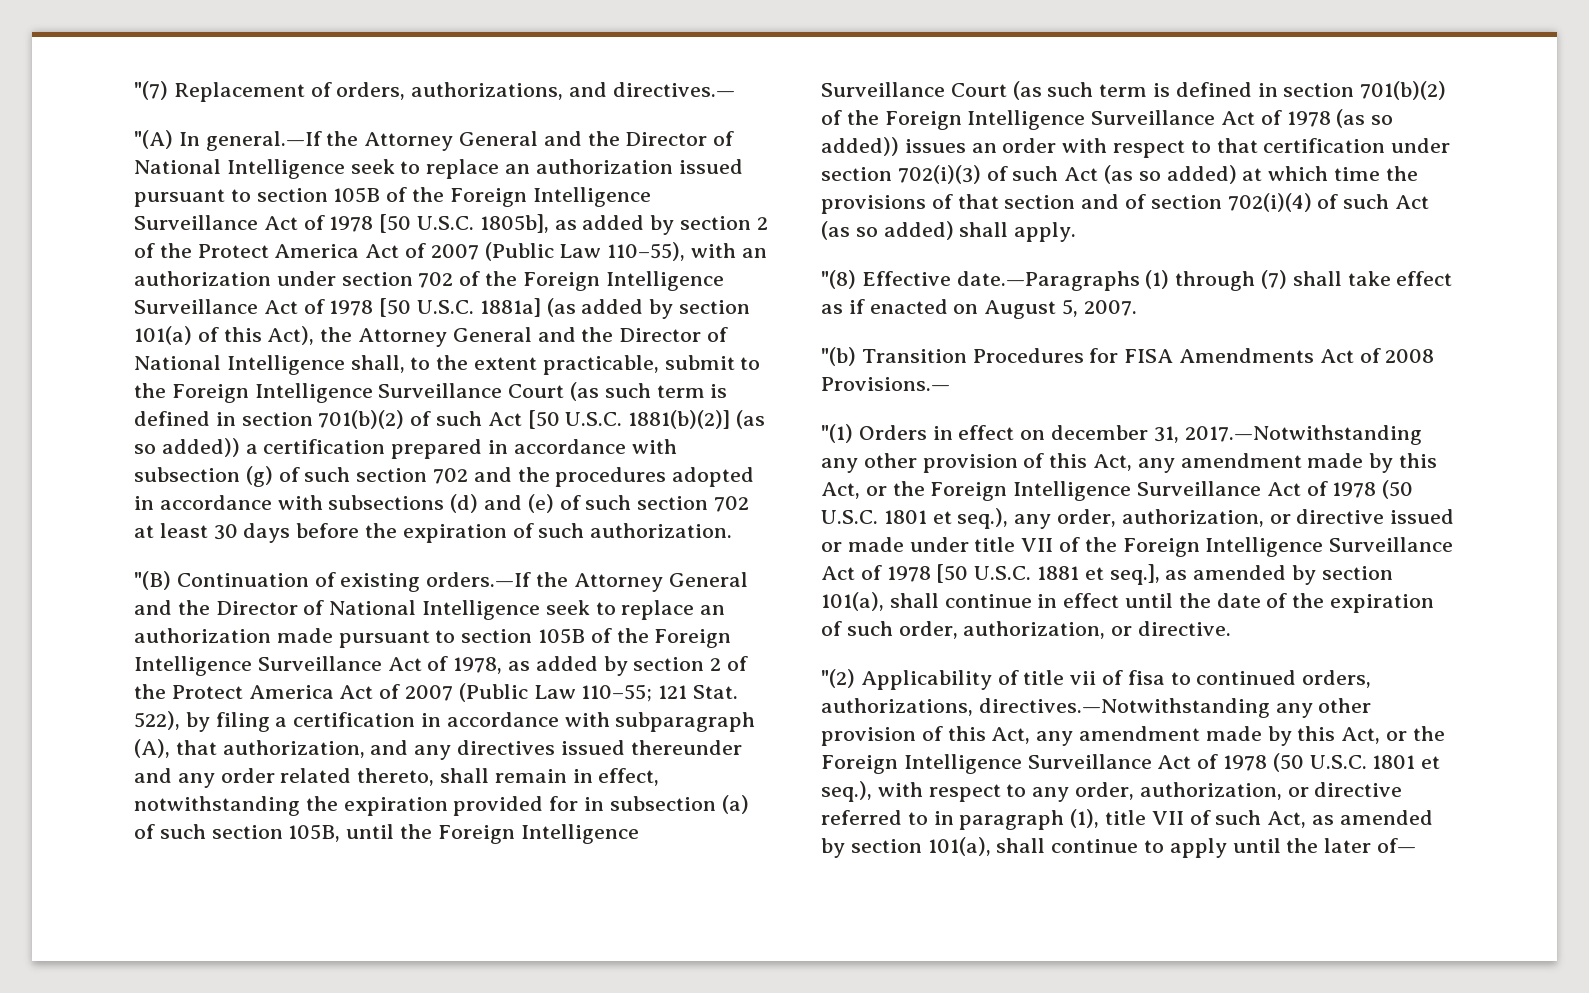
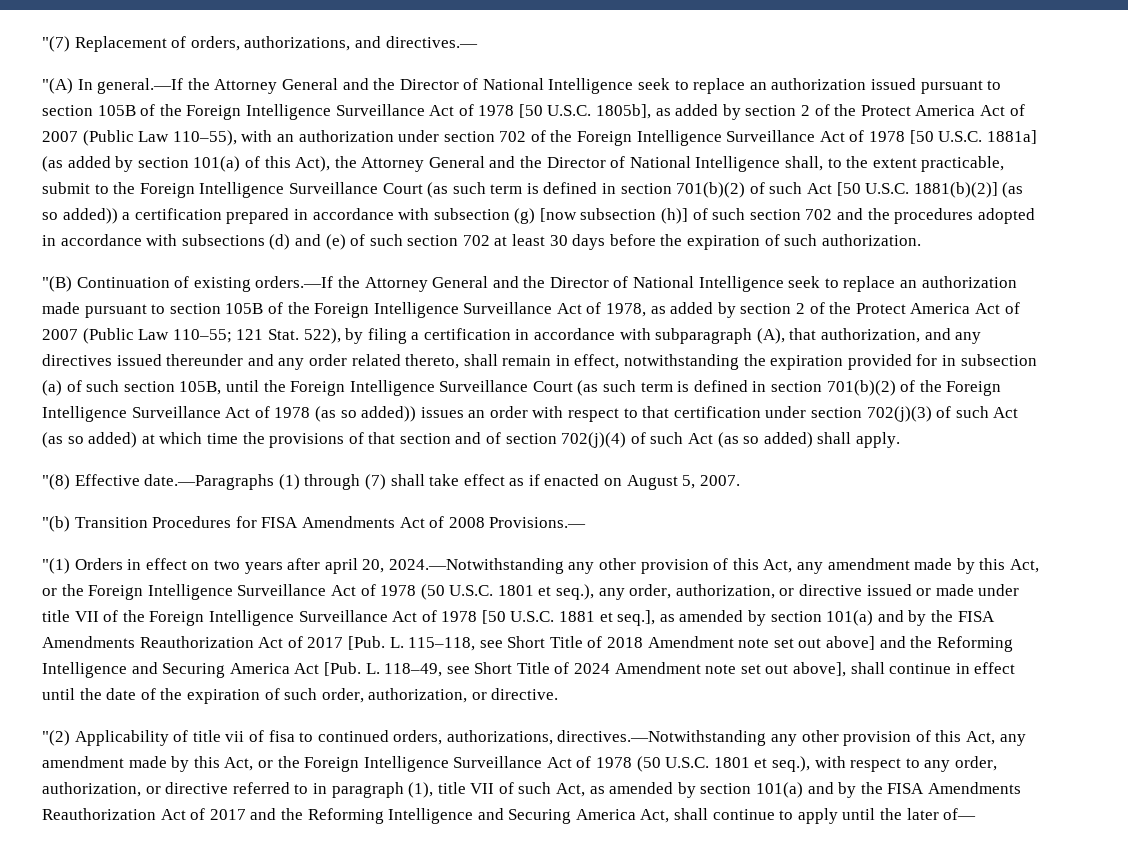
- "(A) In general.—If the Attorney General and the Director of National Intelligence seek to replace an authorization issued pursuant to section 105B of the Foreign Intelligence Surveillance Act of 1978 [50 U.S.C. 1805b], as added by section 2 of the Protect America Act of 2007 (Public Law 110–55), with an authorization under section 702 of the Foreign Intelligence Surveillance Act of 1978 [50 U.S.C. 1881a] (as added by section 101(a) of this Act), the Attorney General and the Director of National Intelligence shall, to the extent practicable, submit to the Foreign Intelligence Surveillance Court (as such term is defined in section 701(b)(2) of such Act [50 U.S.C. 1881(b)(2)] (as so added)) a certification prepared in accordance with subsection (g) of such section 702 and the procedures adopted in accordance with subsections (d) and (e) of such section 702 at least 30 days before the expiration of such authorization.
+ "(A) In general.—If the Attorney General and the Director of National Intelligence seek to replace an authorization issued pursuant to section 105B of the Foreign Intelligence Surveillance Act of 1978 [50 U.S.C. 1805b], as added by section 2 of the Protect America Act of 2007 (Public Law 110–55), with an authorization under section 702 of the Foreign Intelligence Surveillance Act of 1978 [50 U.S.C. 1881a] (as added by section 101(a) of this Act), the Attorney General and the Director of National Intelligence shall, to the extent practicable, submit to the Foreign Intelligence Surveillance Court (as such term is defined in section 701(b)(2) of such Act [50 U.S.C. 1881(b)(2)] (as so added)) a certification prepared in accordance with subsection (g) [now subsection (h)] of such section 702 and the procedures adopted in accordance with subsections (d) and (e) of such section 702 at least 30 days before the expiration of such authorization.
- 522), by filing a certification in accordance with subparagraph (A), that authorization, and any directives issued thereunder and any order related thereto, shall remain in effect, notwithstanding the expiration provided for in subsection (a) of such section 105B, until the Foreign Intelligence Surveillance Court (as such term is defined in section 701(b)(2) of the Foreign Intelligence Surveillance Act of 1978 (as so added)) issues an order with respect to that certification under section 702(i)(3) of such Act (as so added) at which time the provisions of that section and of section 702(i)(4) of such Act (as so added) shall apply.
+ 522), by filing a certification in accordance with subparagraph (A), that authorization, and any directives issued thereunder and any order related thereto, shall remain in effect, notwithstanding the expiration provided for in subsection (a) of such section 105B, until the Foreign Intelligence Surveillance Court (as such term is defined in section 701(b)(2) of the Foreign Intelligence Surveillance Act of 1978 (as so added)) issues an order with respect to that certification under section 702(j)(3) of such Act (as so added) at which time the provisions of that section and of section 702(j)(4) of such Act (as so added) shall apply.
- "(1) Orders in effect on december 31, 2017.—Notwithstanding any other provision of this Act, any amendment made by this Act, or the Foreign Intelligence Surveillance Act of 1978 (50 U.S.C. 1801 et seq.), any order, authorization, or directive issued or made under title VII of the Foreign Intelligence Surveillance Act of 1978 [50 U.S.C. 1881 et seq.], as amended by section 101(a), shall continue in effect until the date of the expiration of such order, authorization, or directive.
+ "(1) Orders in effect on two years after april 20, 2024.—Notwithstanding any other provision of this Act, any amendment made by this Act, or the Foreign Intelligence Surveillance Act of 1978 (50 U.S.C. 1801 et seq.), any order, authorization, or directive issued or made under title VII of the Foreign Intelligence Surveillance Act of 1978 [50 U.S.C. 1881 et seq.], as amended by section 101(a) and by the FISA Amendments Reauthorization Act of 2017 [Pub. L. 115–118, see Short Title of 2018 Amendment note set out above] and the Reforming Intelligence and Securing America Act [Pub. L. 118–49, see Short Title of 2024 Amendment note set out above], shall continue in effect until the date of the expiration of such order, authorization, or directive.
- "(2) Applicability of title vii of fisa to continued orders, authorizations, directives.—Notwithstanding any other provision of this Act, any amendment made by this Act, or the Foreign Intelligence Surveillance Act of 1978 (50 U.S.C. 1801 et seq.), with respect to any order, authorization, or directive referred to in paragraph (1), title VII of such Act, as amended by section 101(a), shall continue to apply until the later of—
+ "(2) Applicability of title vii of fisa to continued orders, authorizations, directives.—Notwithstanding any other provision of this Act, any amendment made by this Act, or the Foreign Intelligence Surveillance Act of 1978 (50 U.S.C. 1801 et seq.), with respect to any order, authorization, or directive referred to in paragraph (1), title VII of such Act, as amended by section 101(a) and by the FISA Amendments Reauthorization Act of 2017 and the Reforming Intelligence and Securing America Act, shall continue to apply until the later of—

